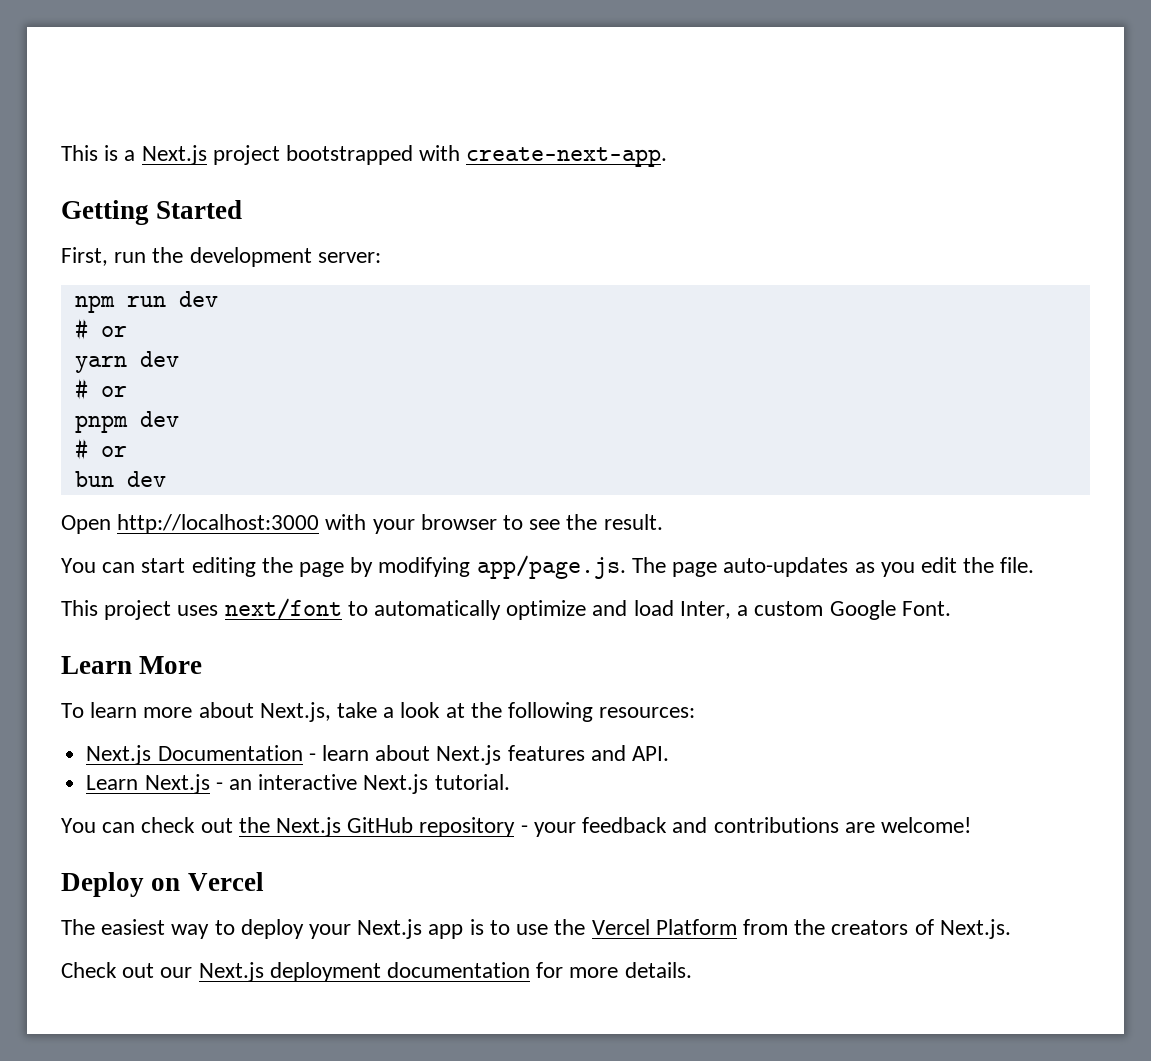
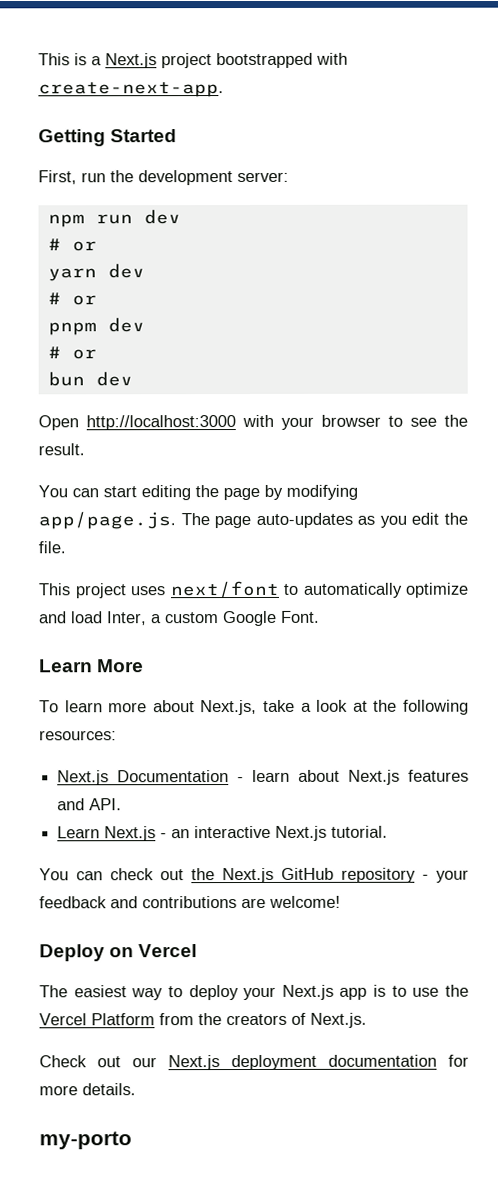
+ my-porto

